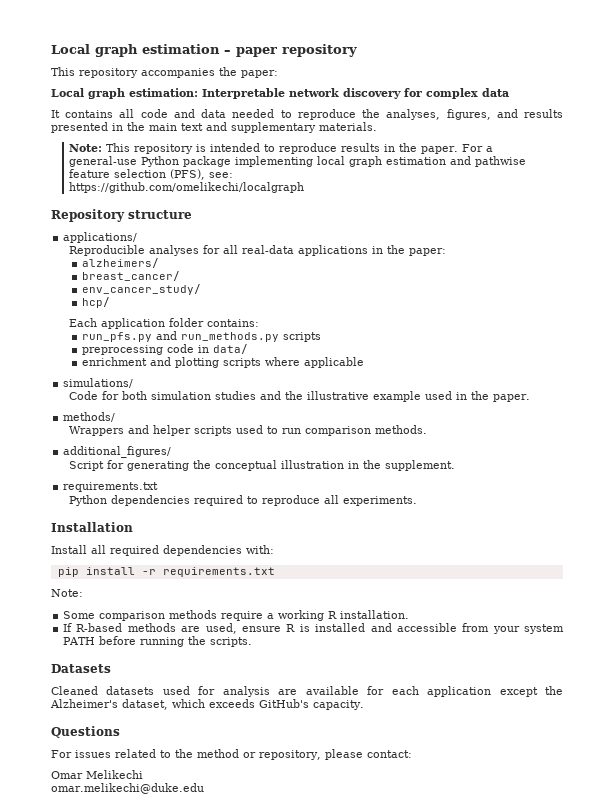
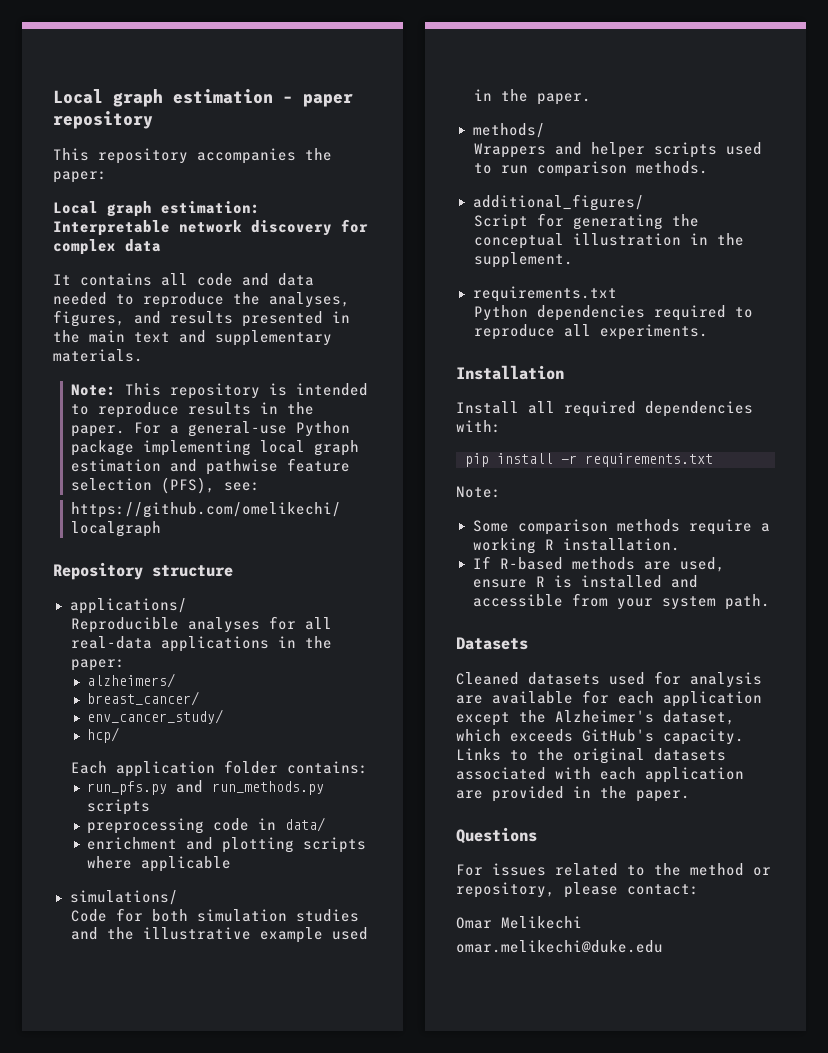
- If R-based methods are used, ensure R is installed and accessible from your system PATH before running the scripts.
+ If R-based methods are used, ensure R is installed and accessible from your system path.
+ Links to the original datasets associated with each application are provided in the paper.

